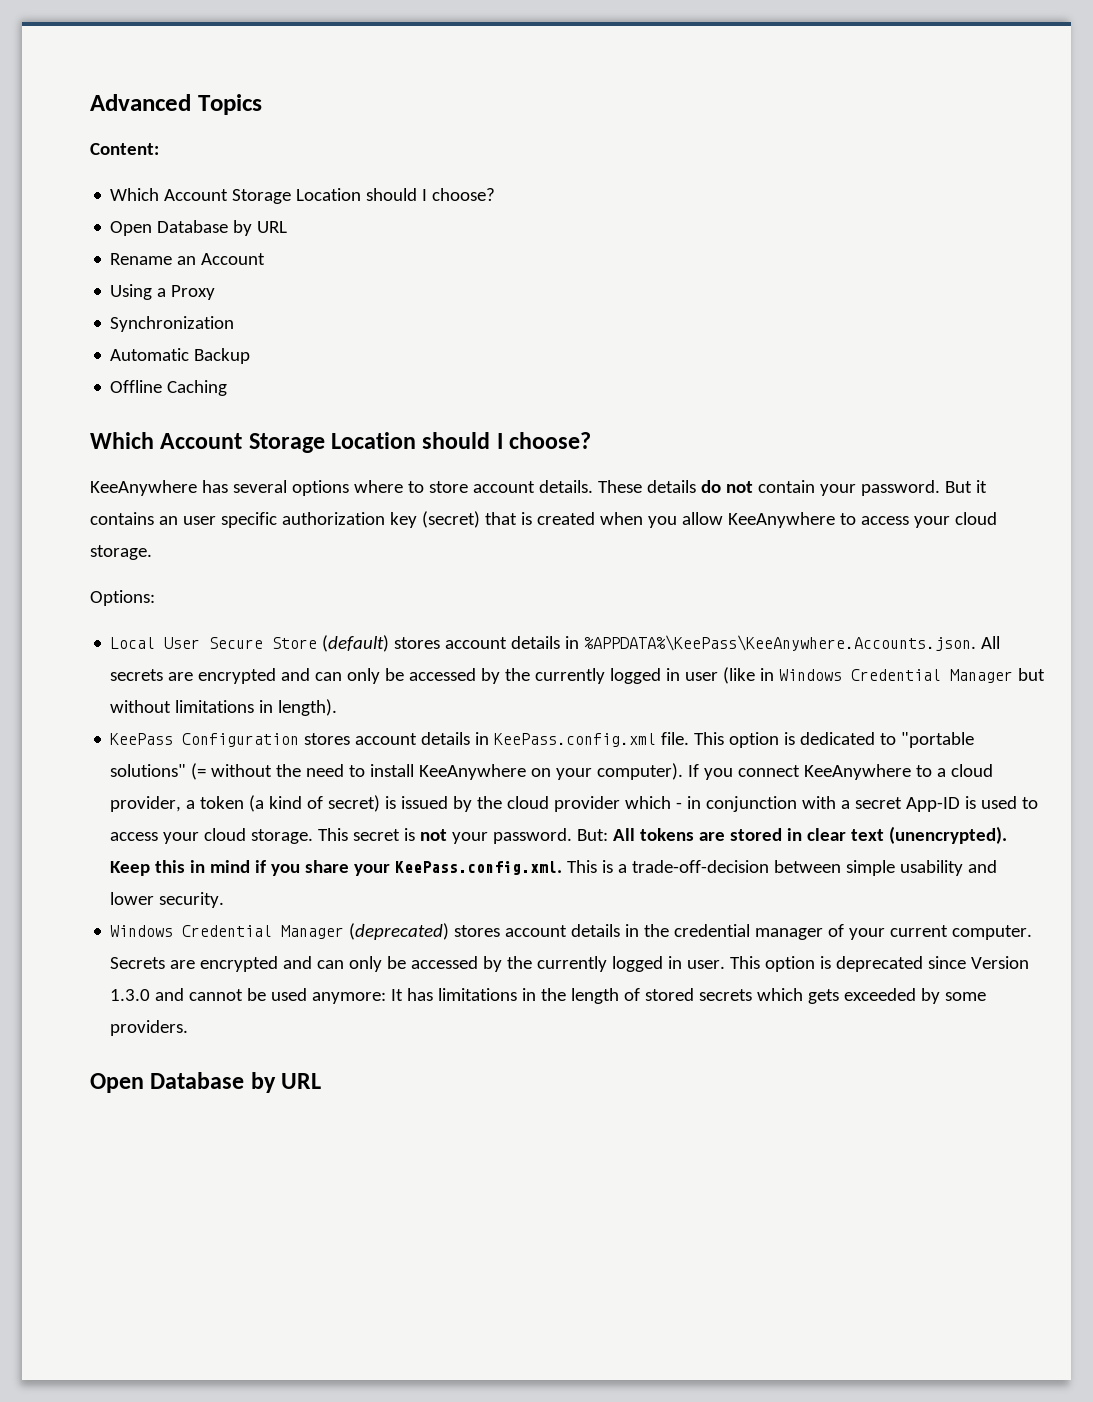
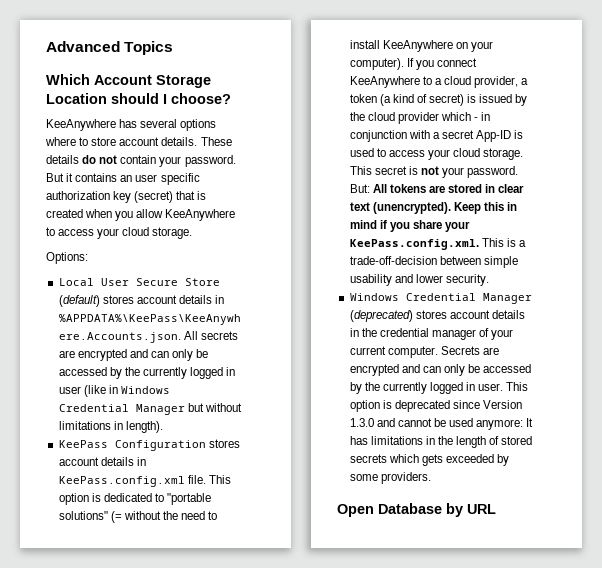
- Content:
- Which Account Storage Location should I choose?
- Open Database by URL
- Rename an Account
- Using a Proxy
- Synchronization
- Automatic Backup
- Offline Caching

